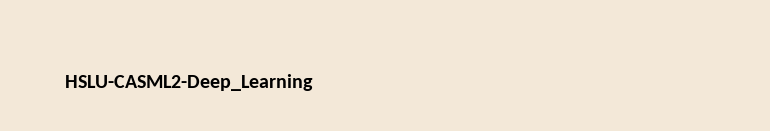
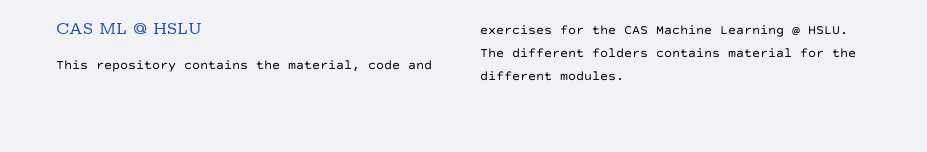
- HSLU-CASML2-Deep_Learning
+ CAS ML @ HSLU
+ This repository contains the material, code and exercises for the CAS Machine Learning @ HSLU. The different folders contains material for the different modules.

